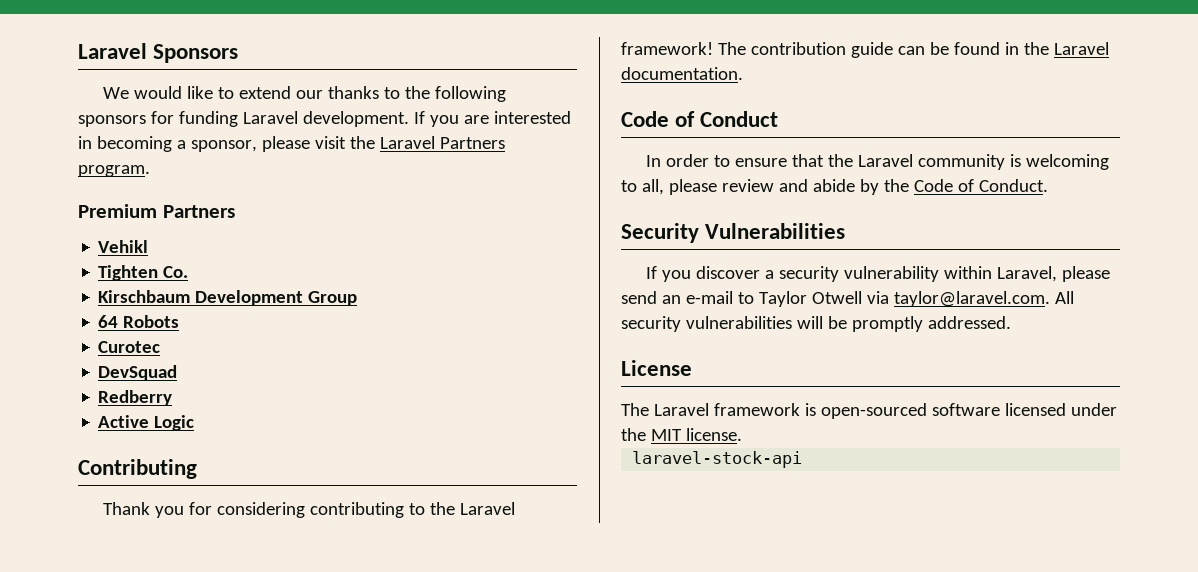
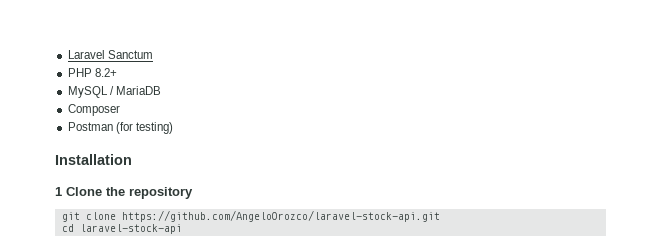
- Laravel Sponsors
- We would like to extend our thanks to the following sponsors for funding Laravel development. If you are interested in becoming a sponsor, please visit the Laravel Partners program.
- Premium Partners
- Vehikl
- Tighten Co.
- Kirschbaum Development Group
- 64 Robots
- Curotec
- DevSquad
- Redberry
- Active Logic
- Contributing
- Thank you for considering contributing to the Laravel framework! The contribution guide can be found in the Laravel documentation.
- Code of Conduct
- In order to ensure that the Laravel community is welcoming to all, please review and abide by the Code of Conduct.
- Security Vulnerabilities
- If you discover a security vulnerability within Laravel, please send an e-mail to Taylor Otwell via taylor@laravel.com. All security vulnerabilities will be promptly addressed.
- License
- The Laravel framework is open-sourced software licensed under the MIT license.
- laravel-stock-api
+ Laravel Sanctum
+ PHP 8.2+
+ MySQL / MariaDB
+ Composer
+ Postman (for testing)
+ Installation
+ 1 Clone the repository
+ git clone https://github.com/AngeloOrozco/laravel-stock-api.git
+ cd laravel-stock-api

